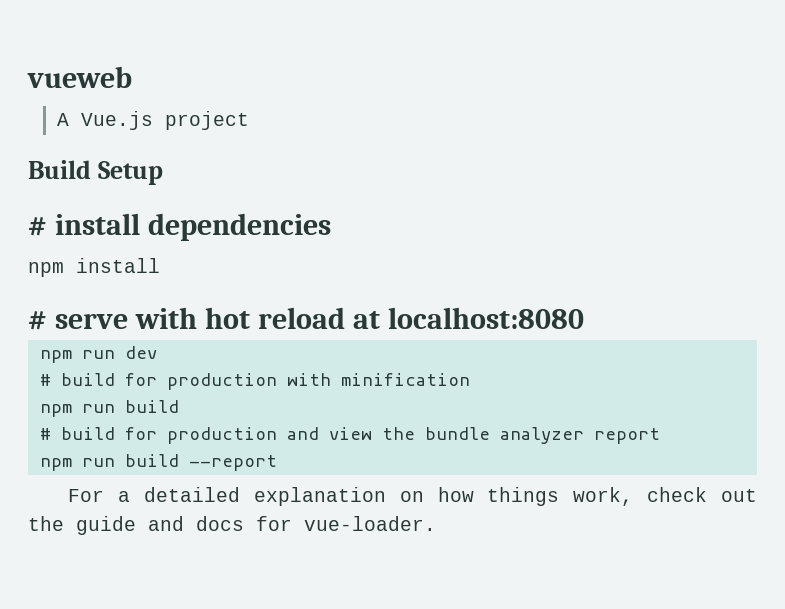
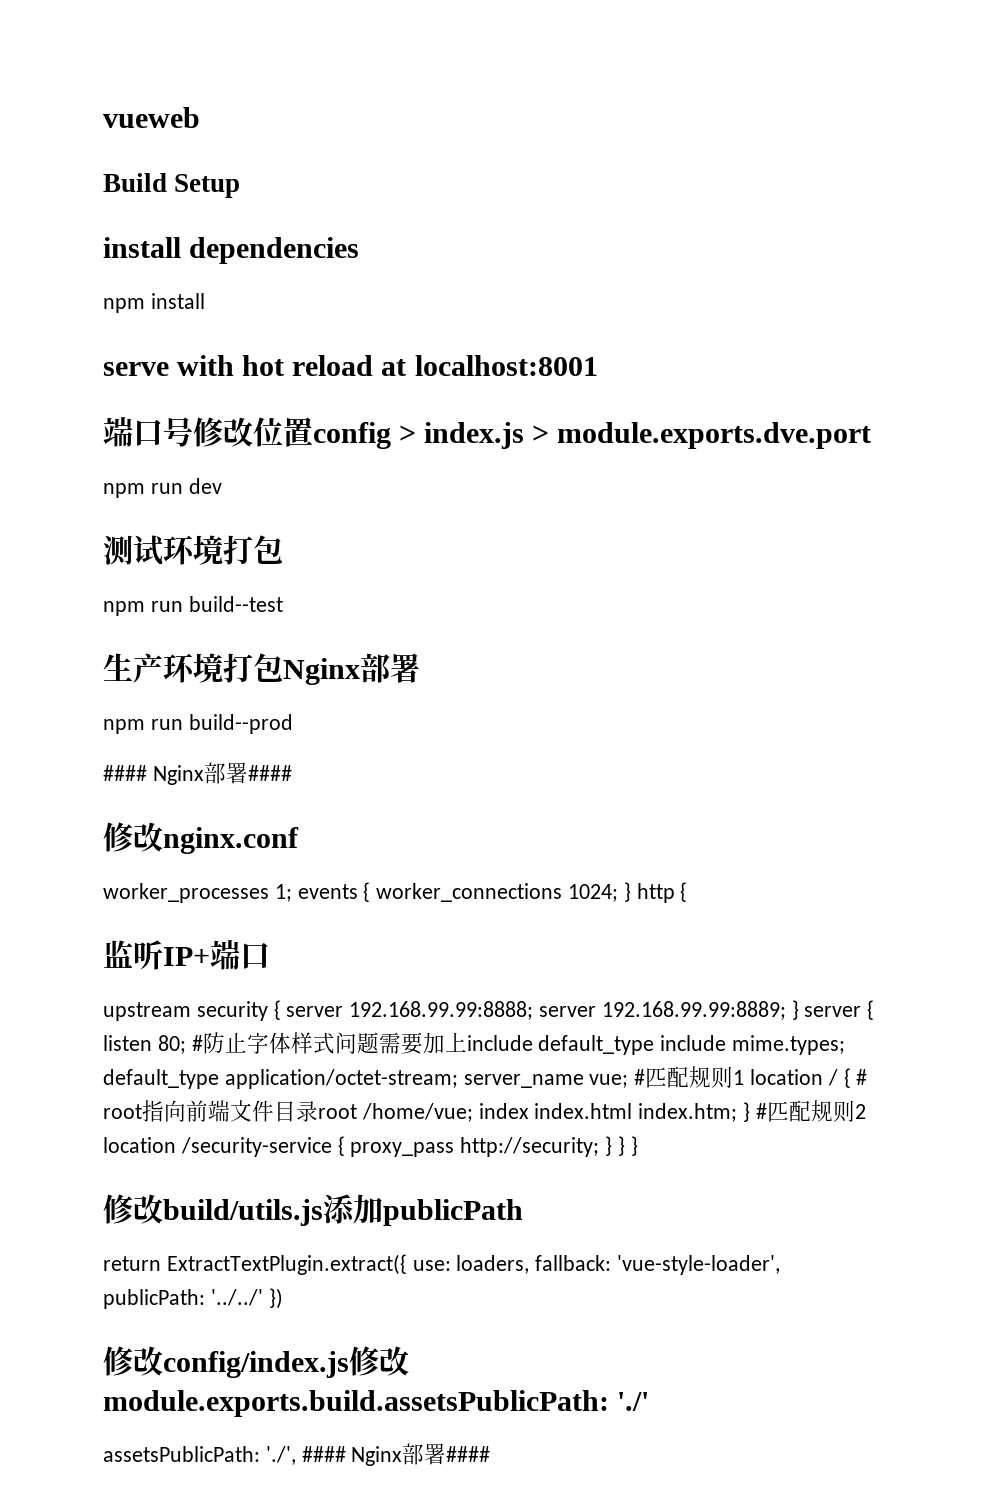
- A Vue.js project
- # install dependencies
+ install dependencies
- # serve with hot reload at localhost:8080
+ serve with hot reload at localhost:8001
+ 端口号修改位置config > index.js > module.exports.dve.port
  npm run dev
- # build for production with minification
- npm run build
- # build for production and view the bundle analyzer report
- npm run build --report
- For a detailed explanation on how things work, check out the guide and docs for vue-loader.
+ 测试环境打包
+ npm run build--test
+ 生产环境打包Nginx部署
+ npm run build--prod
+ #### Nginx部署####
+ 修改nginx.conf
+ worker_processes 1; events { worker_connections 1024; } http {
+ 监听IP+端口
+ upstream security { server 192.168.99.99:8888; server 192.168.99.99:8889; } server { listen 80; #防止字体样式问题需要加上include default_type include mime.types; default_type application/octet-stream; server_name vue; #匹配规则1 location / { # root指向前端文件目录root /home/vue; index index.html index.htm; } #匹配规则2 location /security-service { proxy_pass http://security; } } }
+ 修改build/utils.js添加publicPath
+ return ExtractTextPlugin.extract({ use: loaders, fallback: 'vue-style-loader', publicPath: '../../' })
+ 修改config/index.js修改module.exports.build.assetsPublicPath: './'
+ assetsPublicPath: './', #### Nginx部署####

